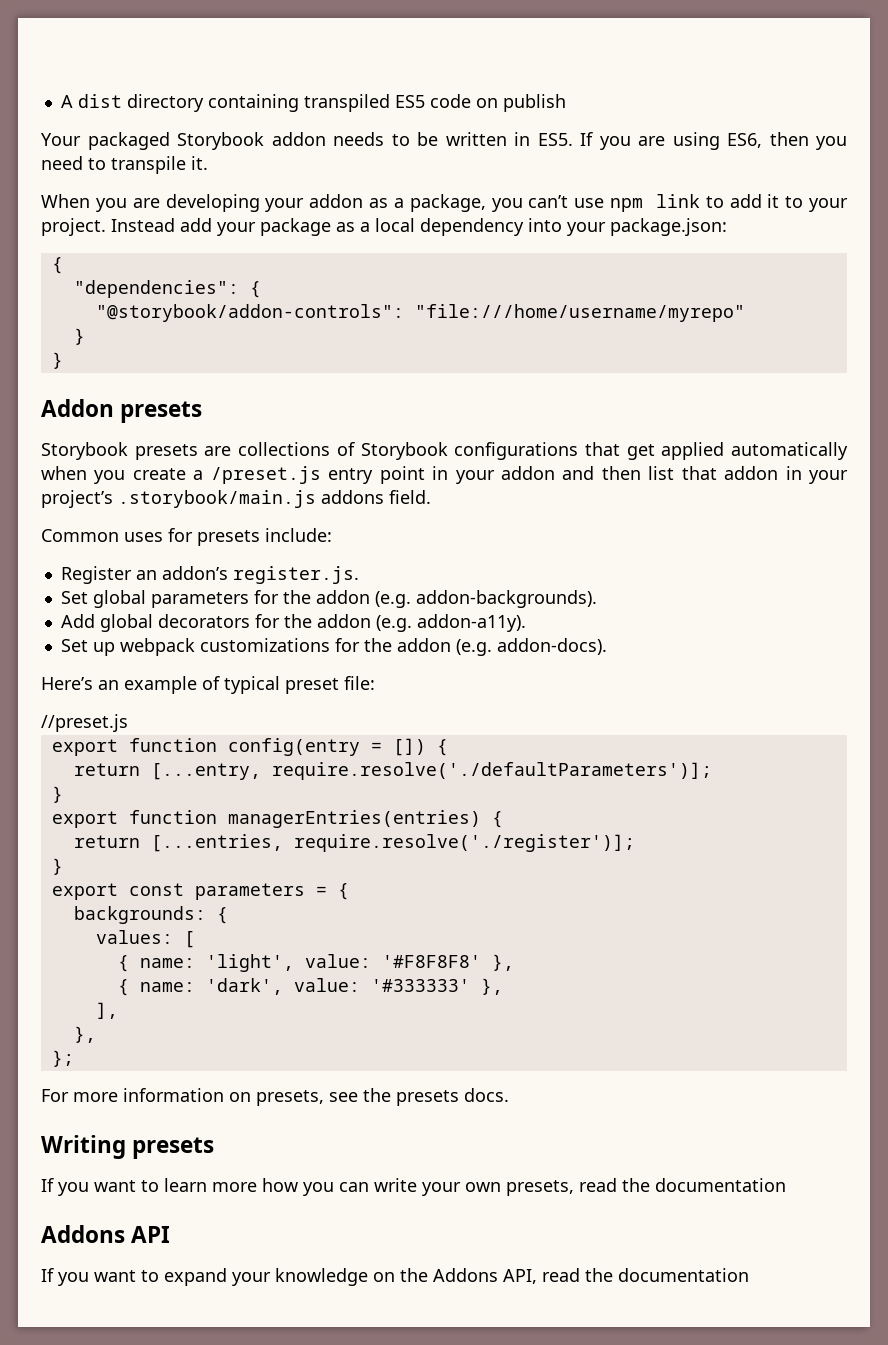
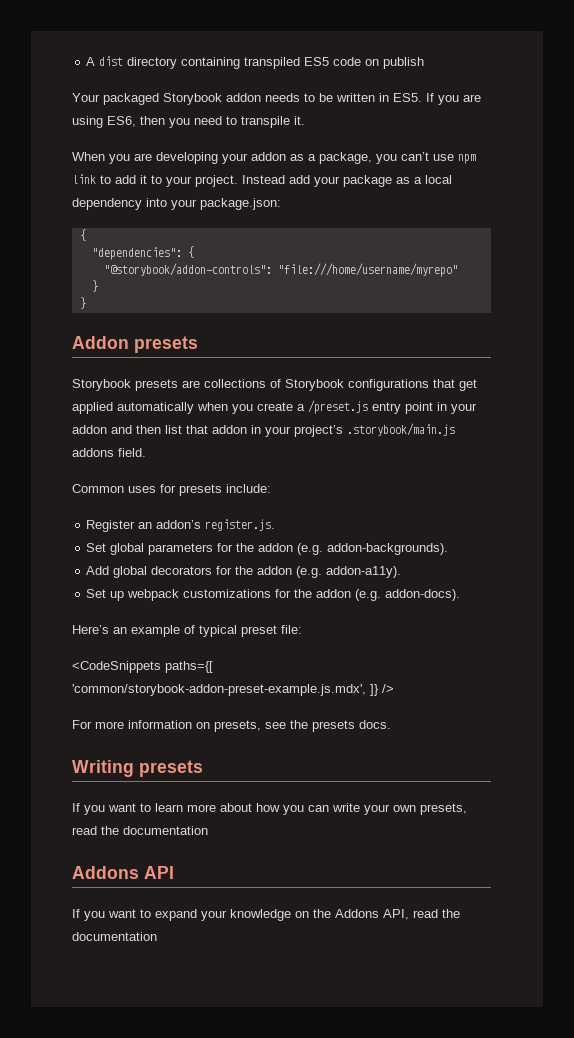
- //preset.js
- export function config(entry = []) {
- return [...entry, require.resolve('./defaultParameters')];
- }
- export function managerEntries(entries) {
- return [...entries, require.resolve('./register')];
- }
- export const parameters = {
- backgrounds: {
- values: [
- { name: 'light', value: '#F8F8F8' },
- { name: 'dark', value: '#333333' },
- ],
- },
- };
+ <CodeSnippets paths={[ 'common/storybook-addon-preset-example.js.mdx', ]} />
- If you want to learn more how you can write your own presets, read the documentation
+ If you want to learn more about how you can write your own presets, read the documentation

